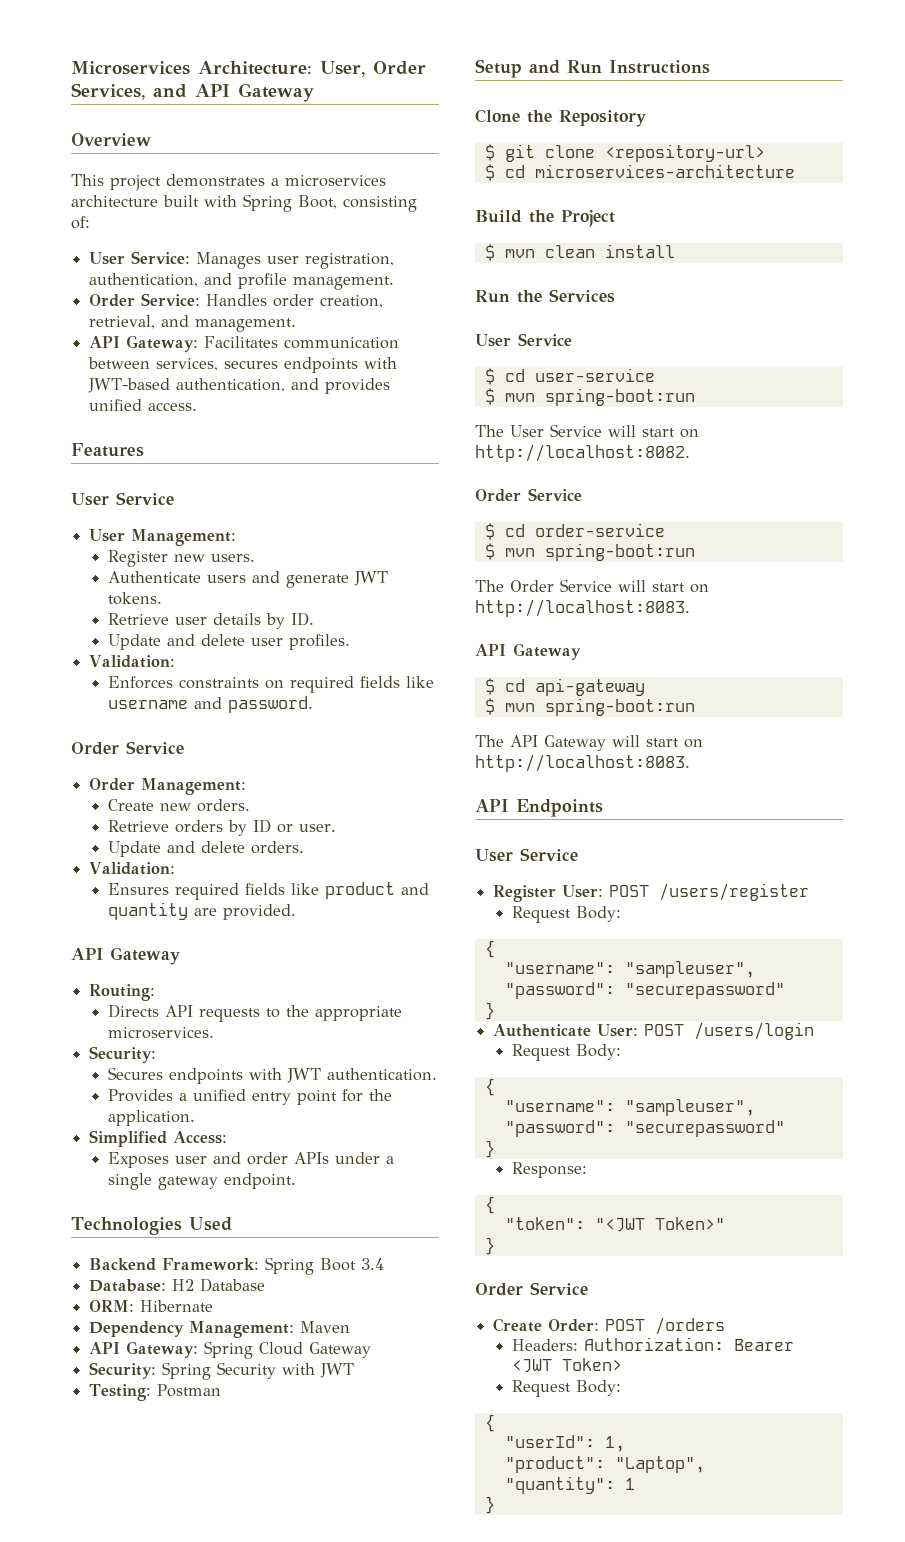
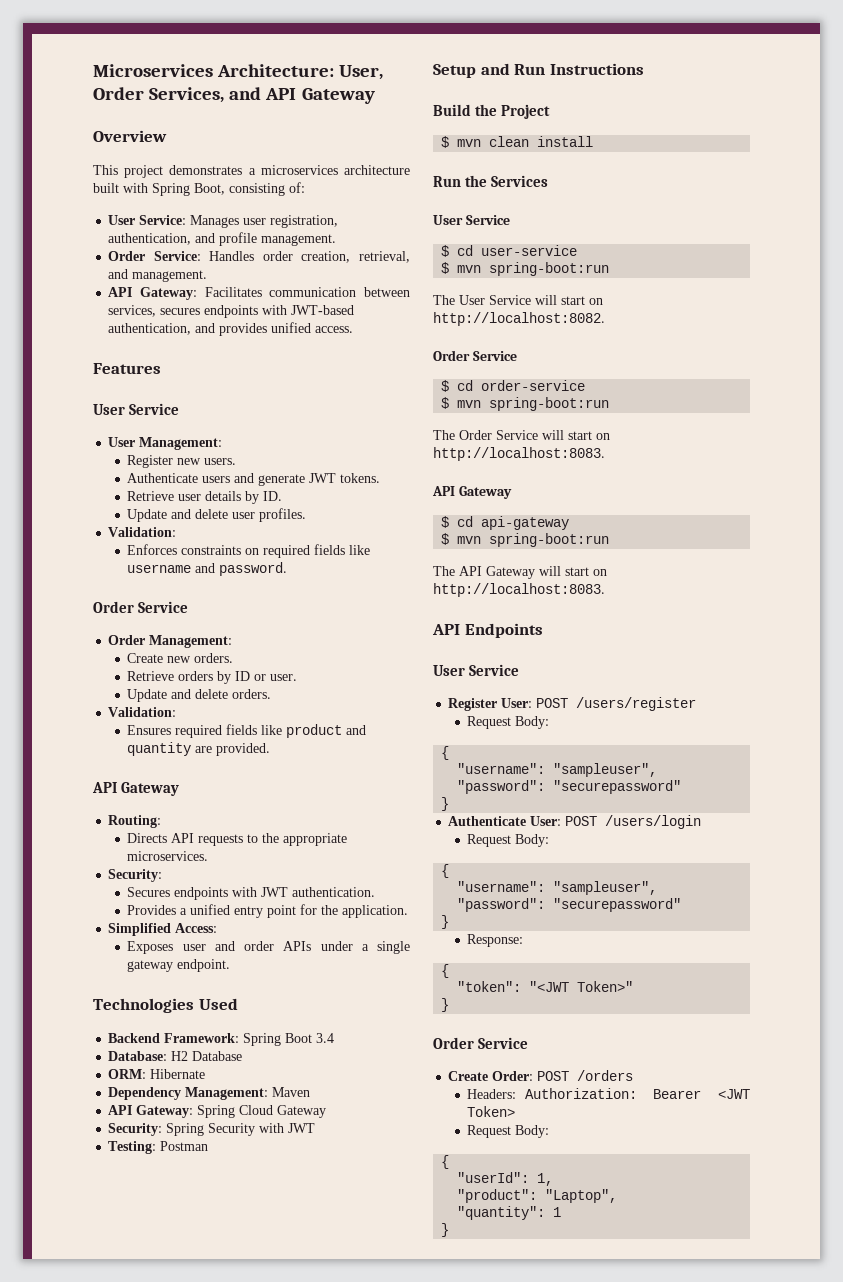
- Clone the Repository
- $ git clone <repository-url>
- $ cd microservices-architecture

